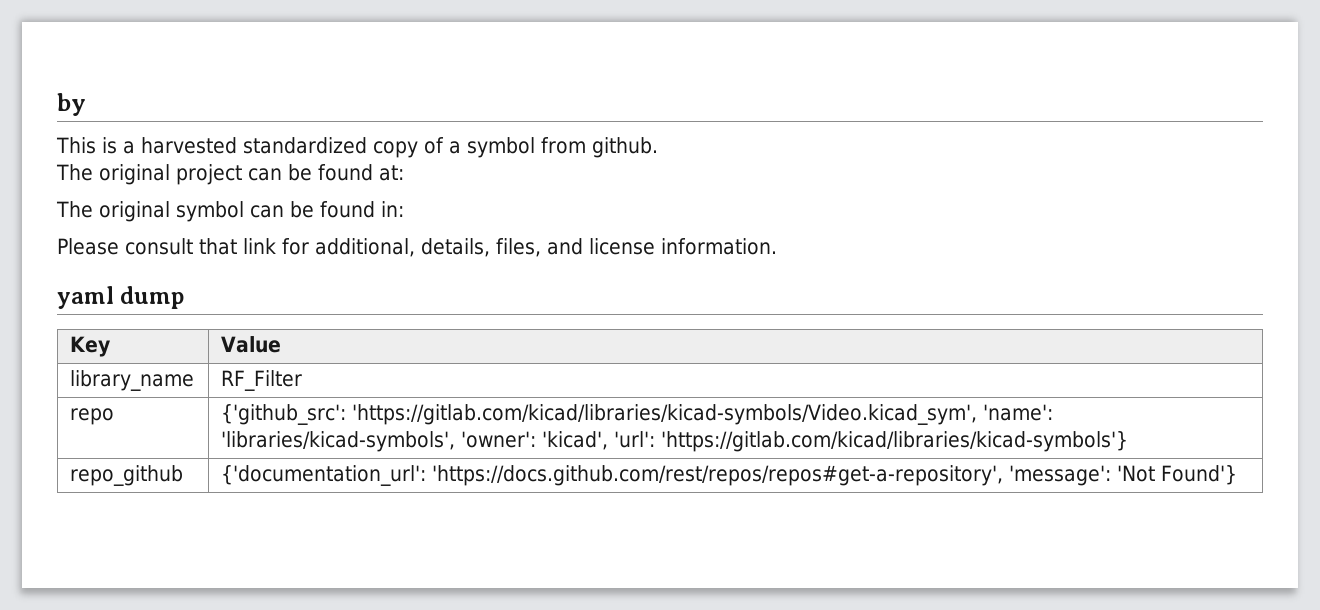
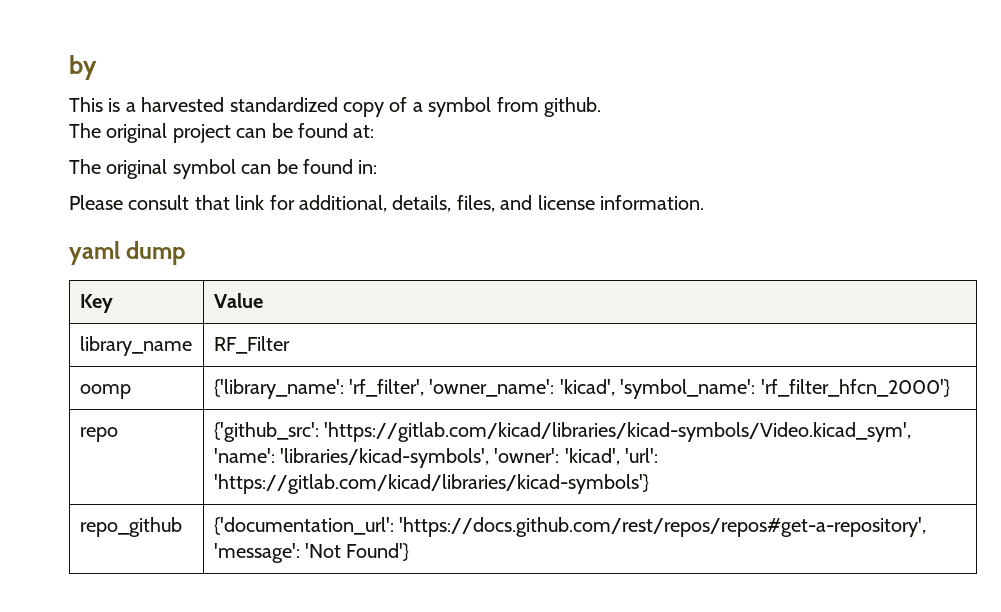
+ oomp | {'library_name': 'rf_filter', 'owner_name': 'kicad', 'symbol_name': 'rf_filter_hfcn_2000'}

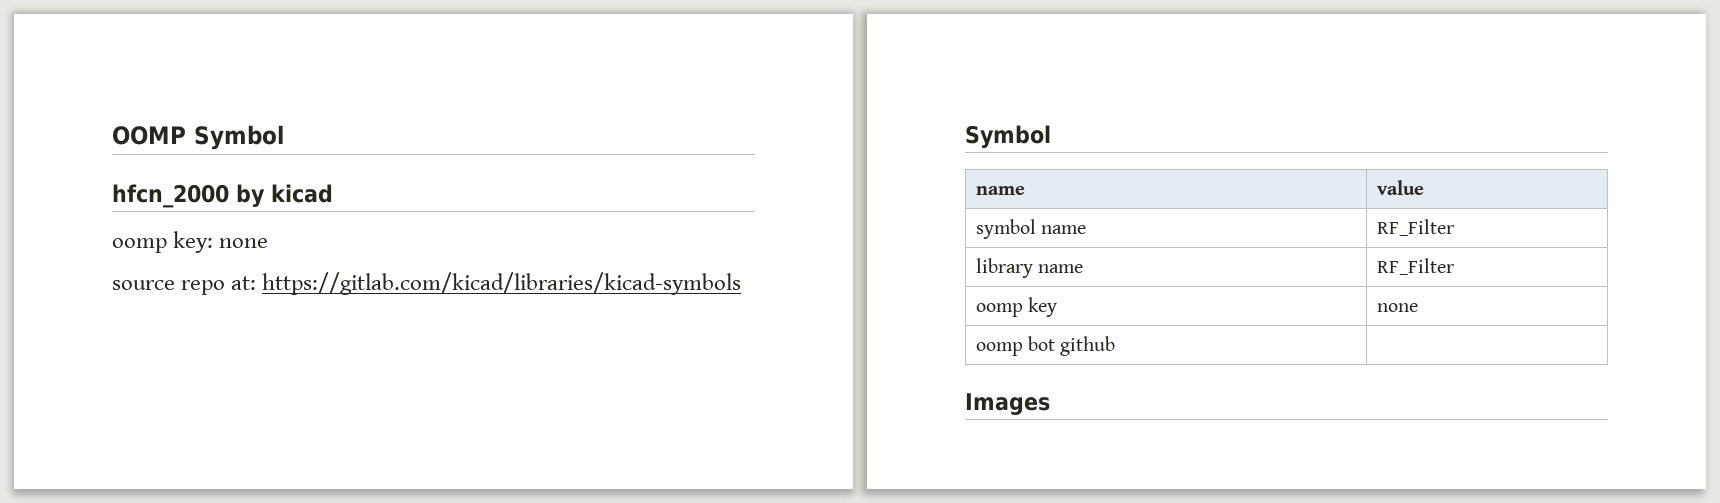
- by
- This is a harvested standardized copy of a symbol from github.
- The original project can be found at:
- The original symbol can be found in:
- Please consult that link for additional, details, files, and license information.
- yaml dump
- Key | Value
- library_name | RF_Filter
- oomp | {'library_name': 'rf_filter', 'owner_name': 'kicad', 'symbol_name': 'rf_filter_hfcn_2000'}
- repo | {'github_src': 'https://gitlab.com/kicad/libraries/kicad-symbols/Video.kicad_sym', 'name': 'libraries/kicad-symbols', 'owner': 'kicad', 'url': 'https://gitlab.com/kicad/libraries/kicad-symbols'}
- repo_github | {'documentation_url': 'https://docs.github.com/rest/repos/repos#get-a-repository', 'message': 'Not Found'}
+ OOMP Symbol
+ hfcn_2000 by kicad
+ oomp key: none
+ source repo at: https://gitlab.com/kicad/libraries/kicad-symbols
+ Symbol
+ name | value
+ symbol name | RF_Filter
+ library name | RF_Filter
+ oomp key | none
+ oomp bot github |
+ Images

